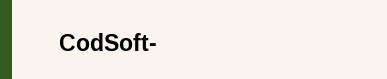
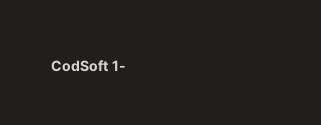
- CodSoft-
+ CodSoft 1-

